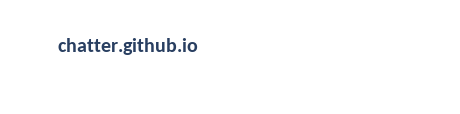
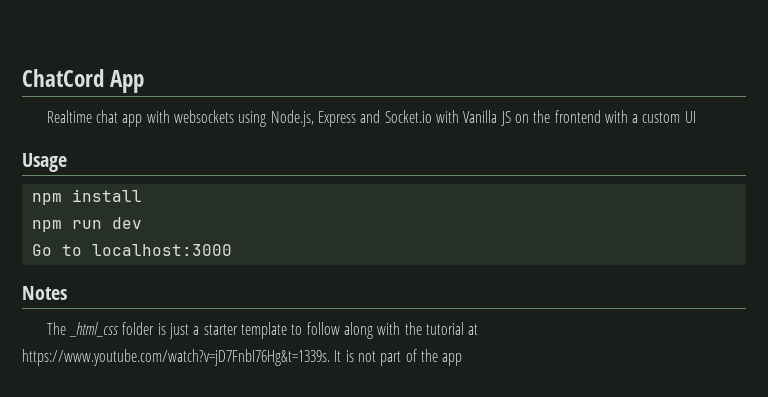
- chatter.github.io
+ ChatCord App
+ Realtime chat app with websockets using Node.js, Express and Socket.io with Vanilla JS on the frontend with a custom UI
+ Usage
+ npm install
+ npm run dev
+ Go to localhost:3000
+ Notes
+ The _html_css folder is just a starter template to follow along with the tutorial at https://www.youtube.com/watch?v=jD7FnbI76Hg&t=1339s. It is not part of the app

